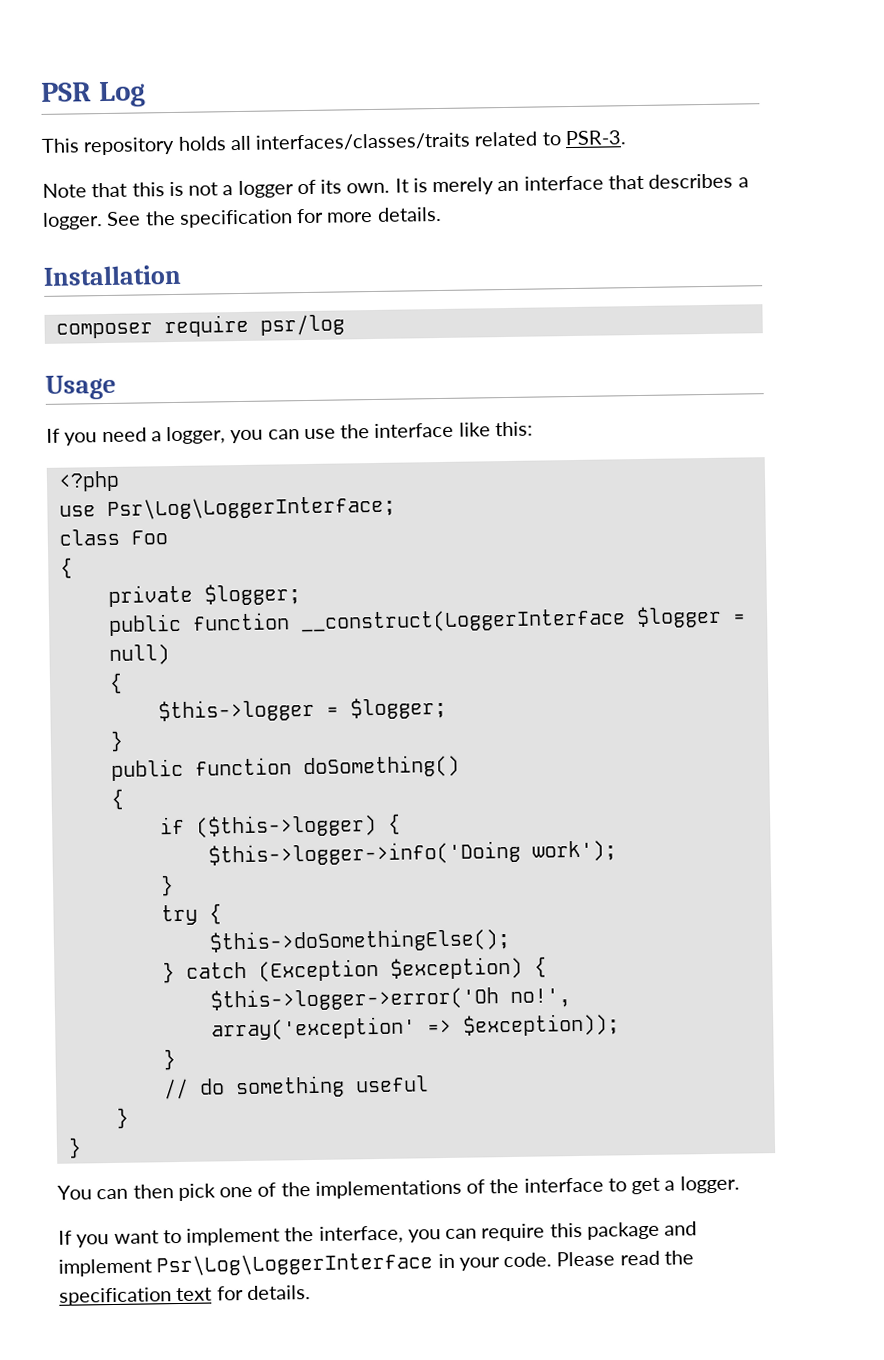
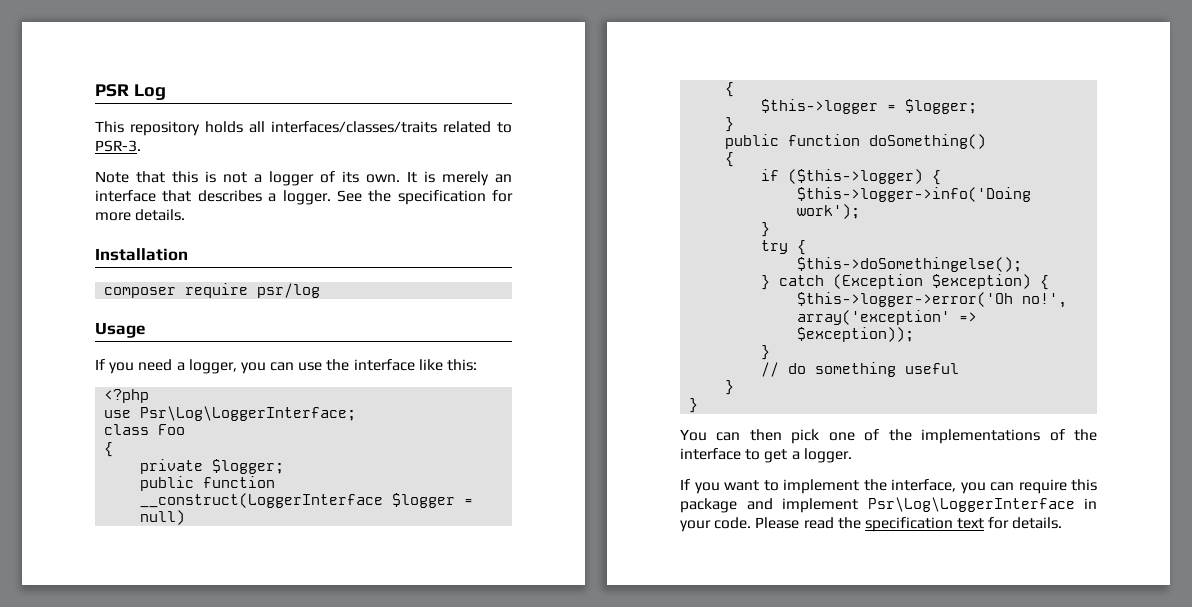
- $this->doSomethingElse();
+ $this->doSomethingelse();

